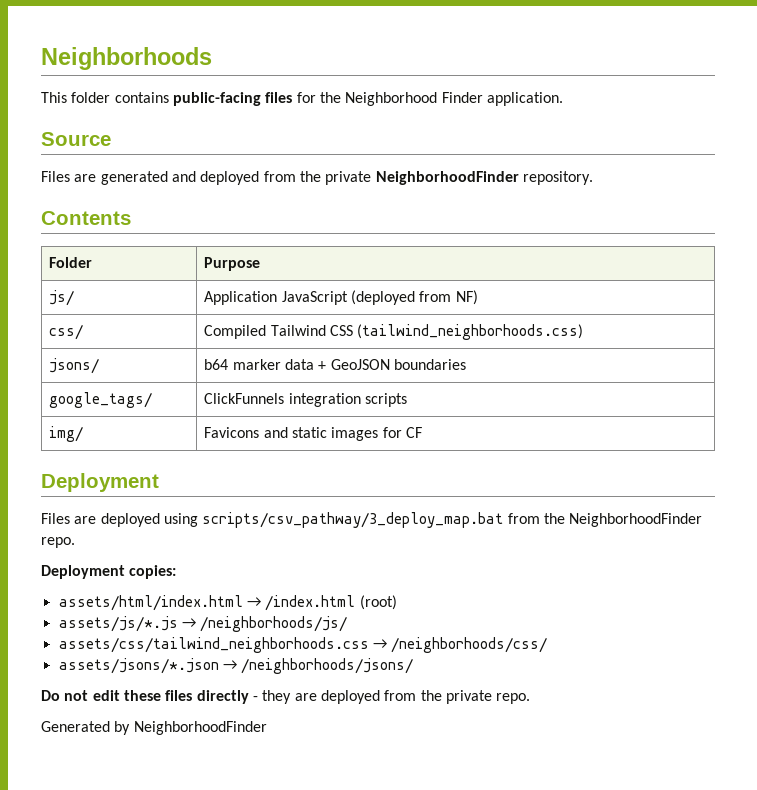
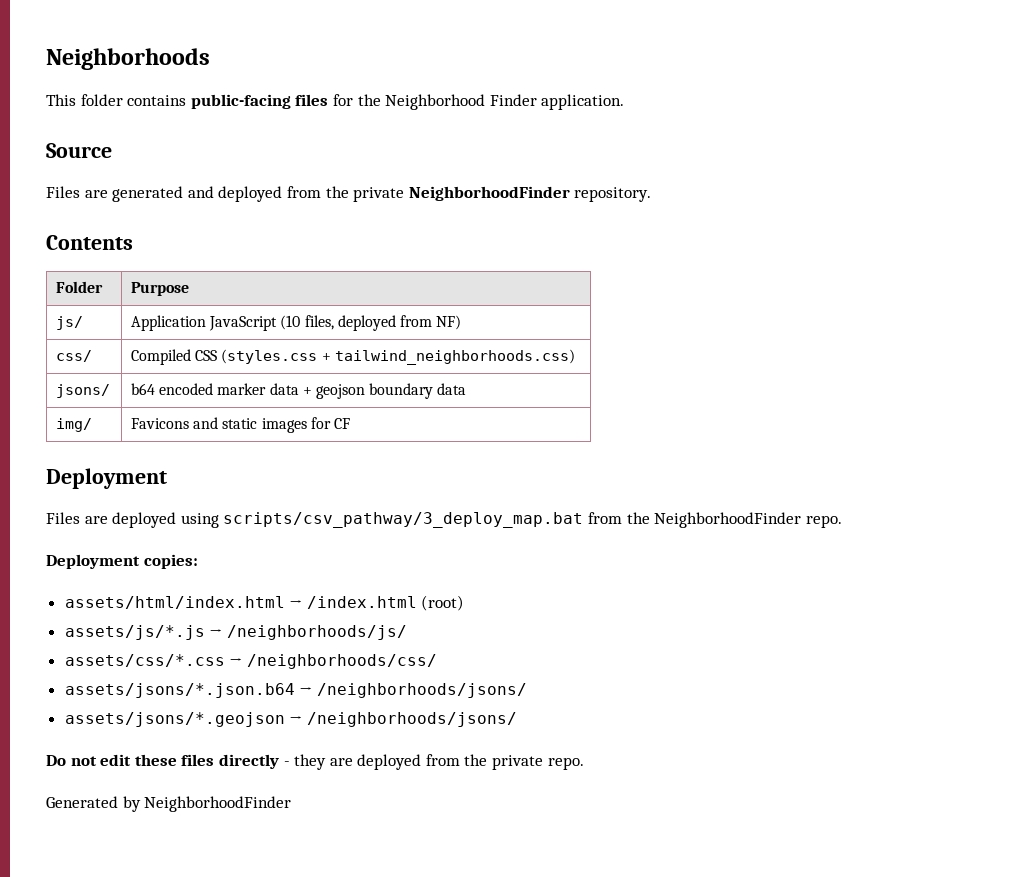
- js/ | Application JavaScript (deployed from NF)
+ js/ | Application JavaScript (10 files, deployed from NF)
- css/ | Compiled Tailwind CSS (tailwind_neighborhoods.css)
+ css/ | Compiled CSS (styles.css + tailwind_neighborhoods.css)
- jsons/ | b64 marker data + GeoJSON boundaries
- google_tags/ | ClickFunnels integration scripts
+ jsons/ | b64 encoded marker data + geojson boundary data
- assets/css/tailwind_neighborhoods.css → /neighborhoods/css/
+ assets/css/*.css → /neighborhoods/css/
- assets/jsons/*.json → /neighborhoods/jsons/
+ assets/jsons/*.json.b64 → /neighborhoods/jsons/
+ assets/jsons/*.geojson → /neighborhoods/jsons/

